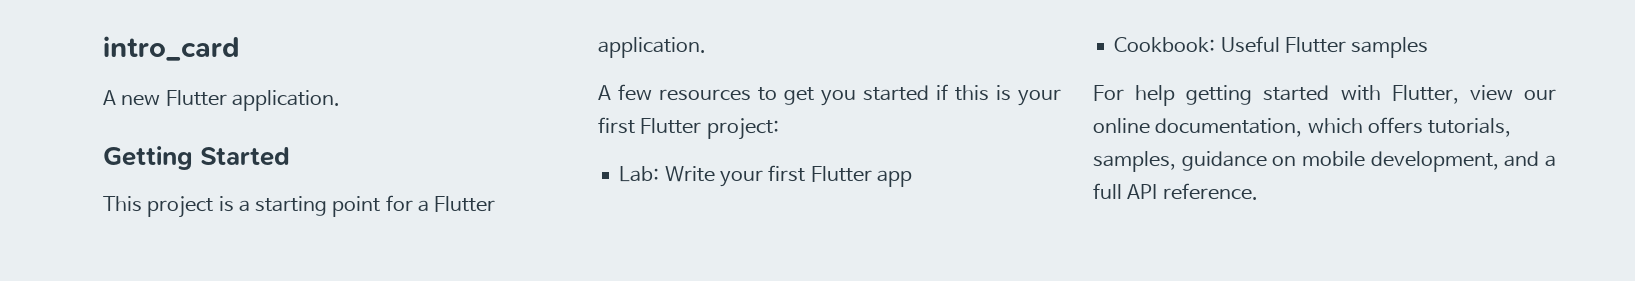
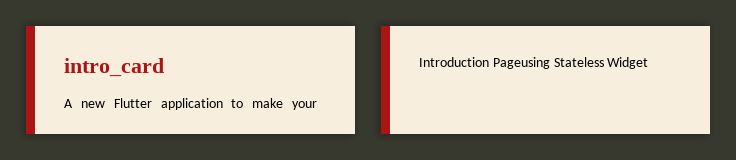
- A new Flutter application.
- Getting Started
- This project is a starting point for a Flutter application.
- A few resources to get you started if this is your first Flutter project:
- Lab: Write your first Flutter app
- Cookbook: Useful Flutter samples
- For help getting started with Flutter, view our online documentation, which offers tutorials, samples, guidance on mobile development, and a full API reference.
+ A new Flutter application to make your Introduction Pageusing Stateless Widget

